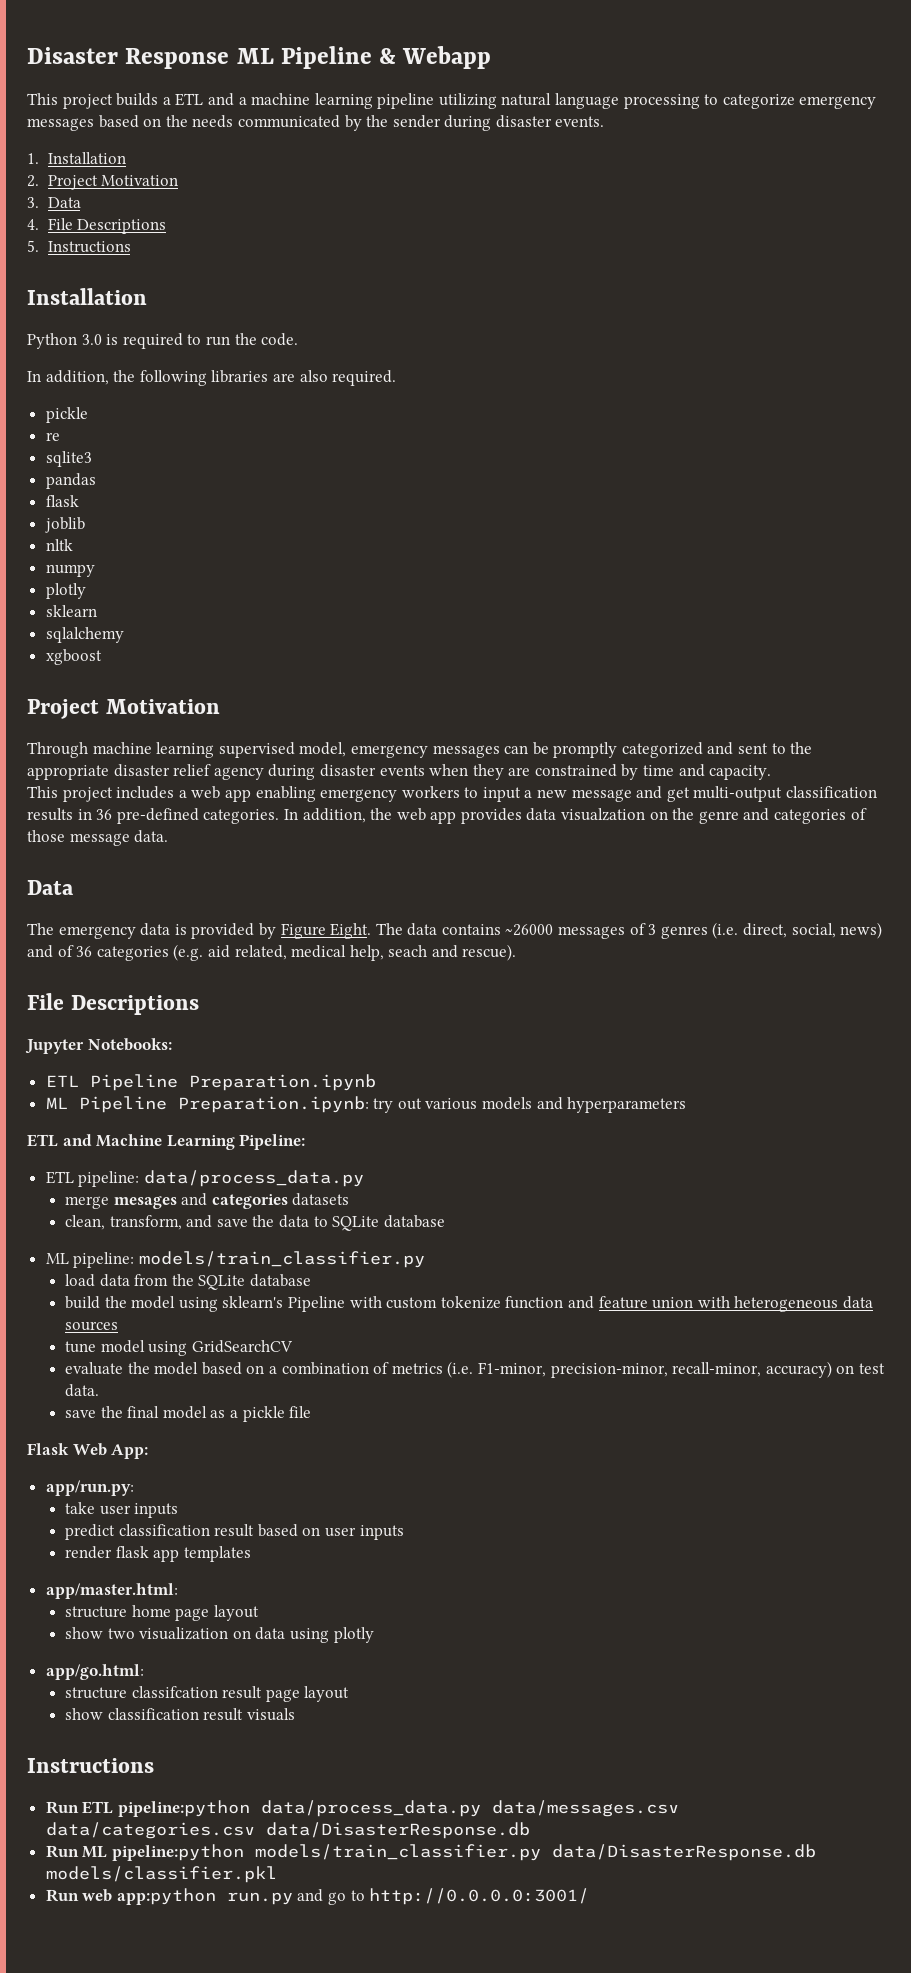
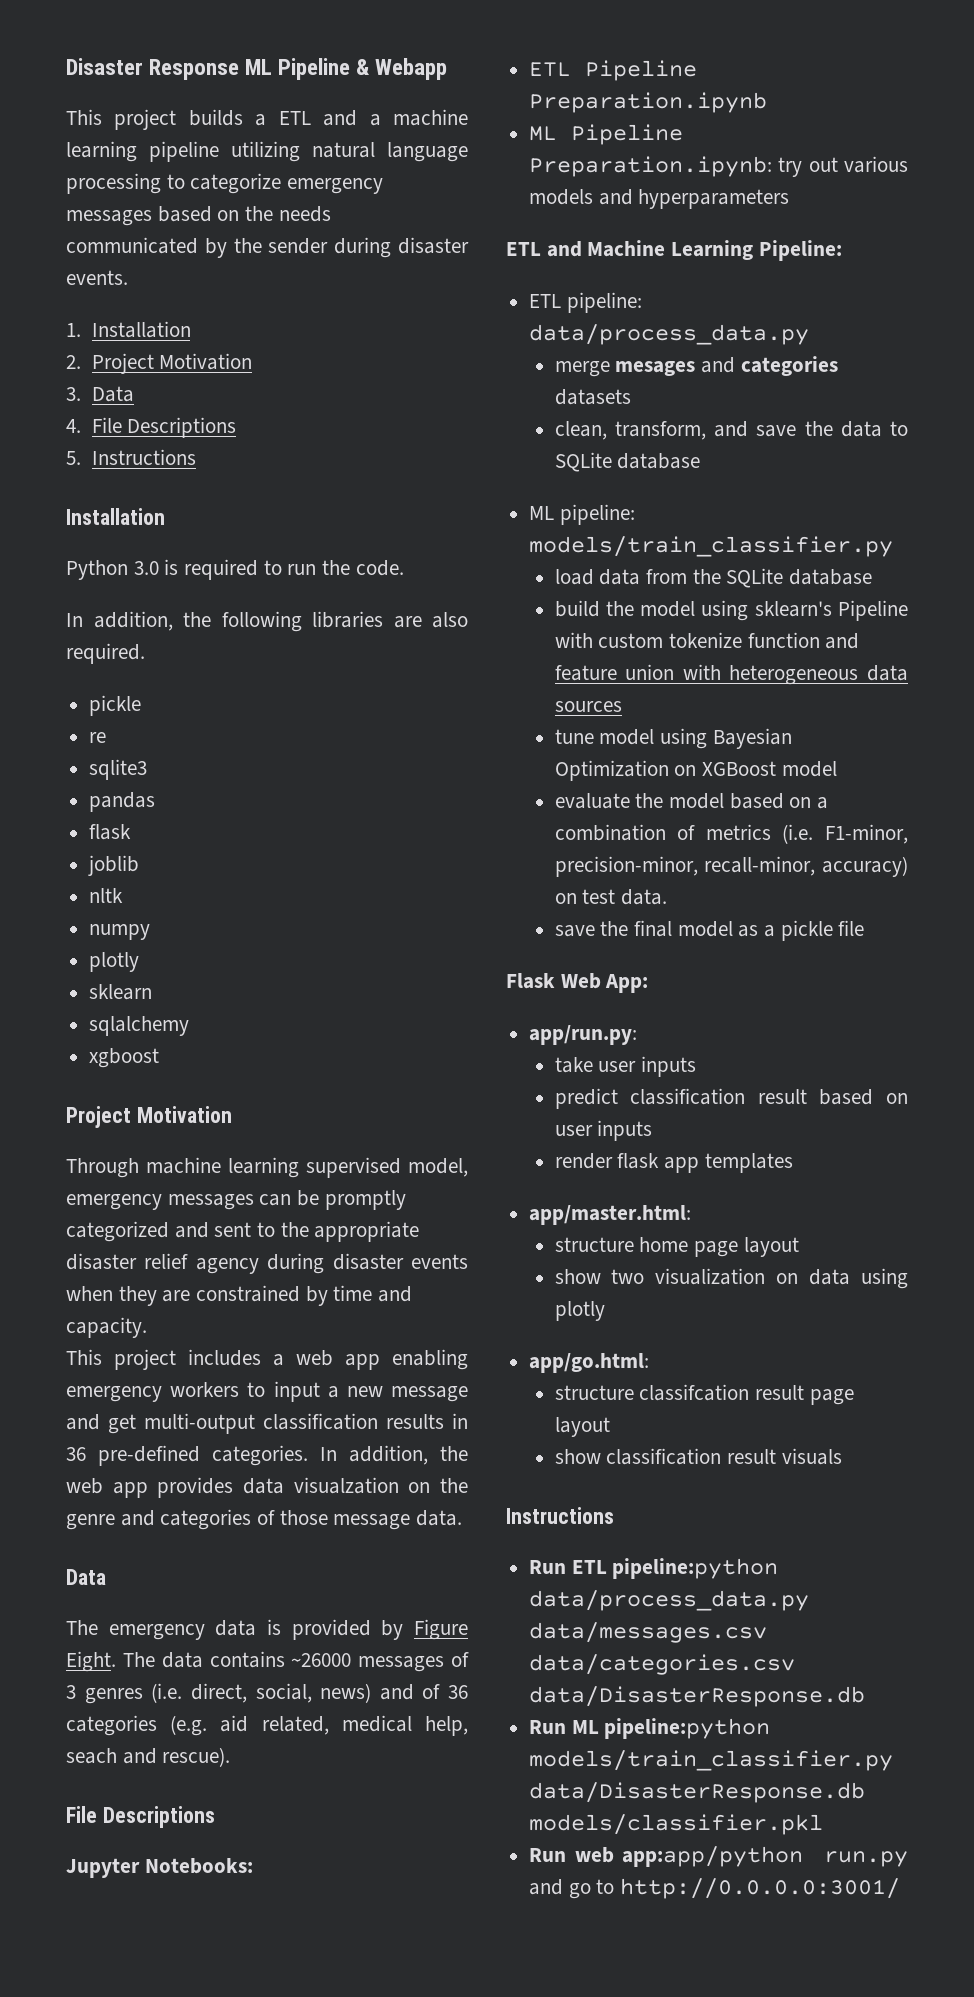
- tune model using GridSearchCV
+ tune model using Bayesian Optimization on XGBoost model
- Run web app:python run.py and go to http://0.0.0.0:3001/
+ Run web app:app/python run.py and go to http://0.0.0.0:3001/

